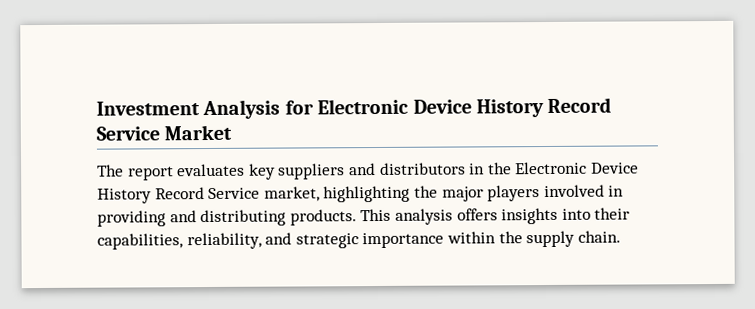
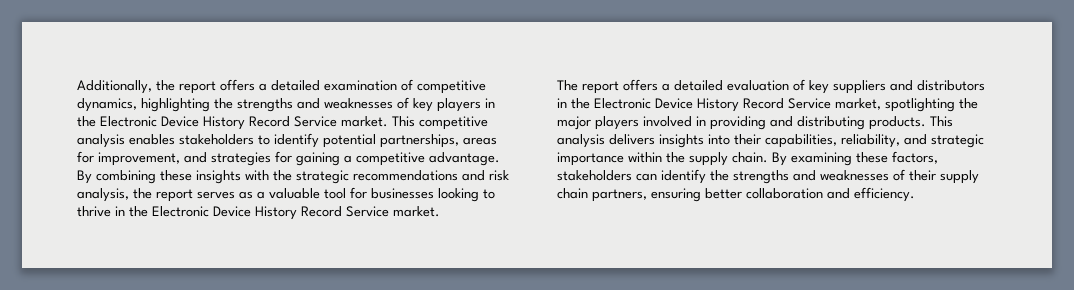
- Investment Analysis for Electronic Device History Record Service Market
- The report evaluates key suppliers and distributors in the Electronic Device History Record Service market, highlighting the major players involved in providing and distributing products.
+ Additionally, the report offers a detailed examination of competitive dynamics, highlighting the strengths and weaknesses of key players in the Electronic Device History Record Service market. This competitive analysis enables stakeholders to identify potential partnerships, areas for improvement, and strategies for gaining a competitive advantage. By combining these insights with the strategic recommendations and risk analysis, the report serves as a valuable tool for businesses looking to thrive in the Electronic Device History Record Service market.
+ The report offers a detailed evaluation of key suppliers and distributors in the Electronic Device History Record Service market, spotlighting the major players involved in providing and distributing products.
- This analysis offers insights into their capabilities, reliability, and strategic importance within the supply chain.
+ This analysis delivers insights into their capabilities, reliability, and strategic importance within the supply chain.
+ By examining these factors, stakeholders can identify the strengths and weaknesses of their supply chain partners, ensuring better collaboration and efficiency.

